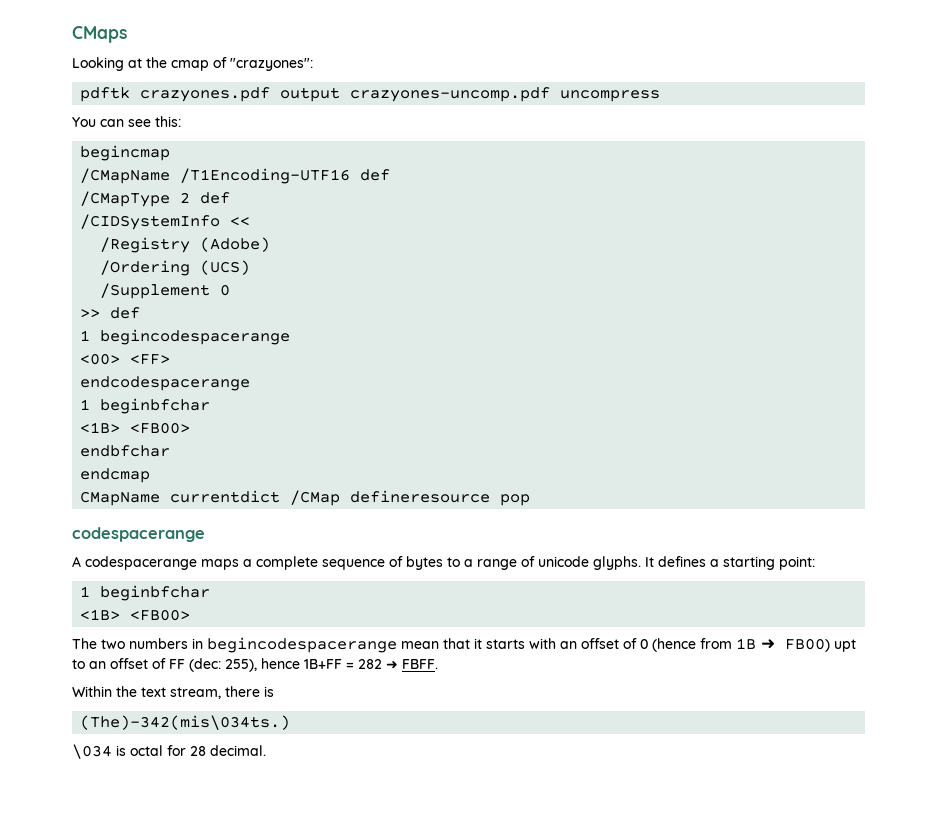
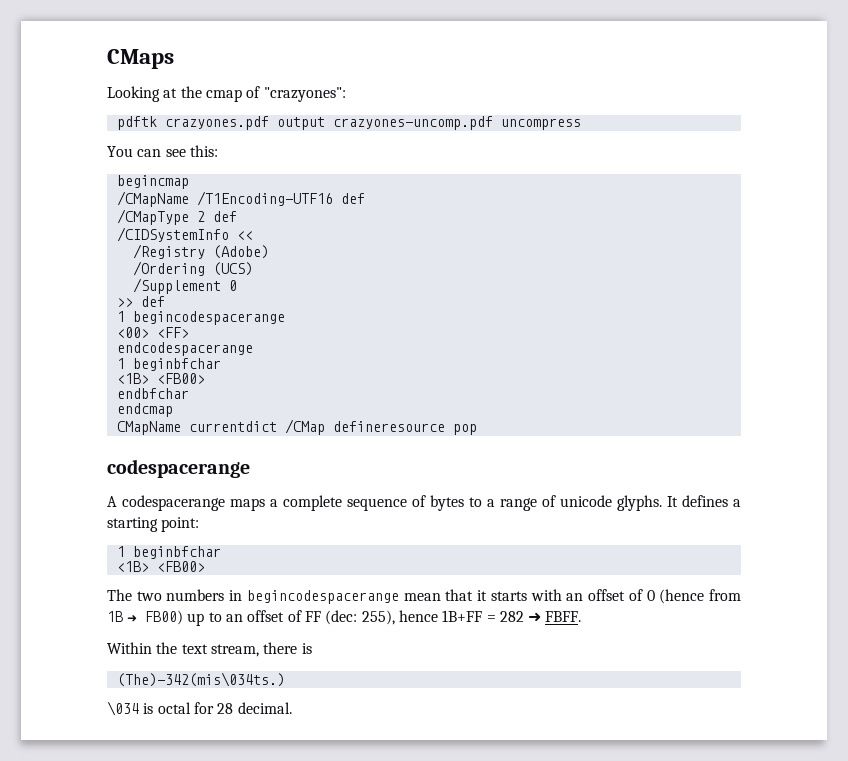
- The two numbers in begincodespacerange mean that it starts with an offset of 0 (hence from 1B ➜ FB00) upt to an offset of FF (dec: 255), hence 1B+FF = 282 ➜ FBFF.
+ The two numbers in begincodespacerange mean that it starts with an offset of 0 (hence from 1B ➜ FB00) up to an offset of FF (dec: 255), hence 1B+FF = 282 ➜ FBFF.

